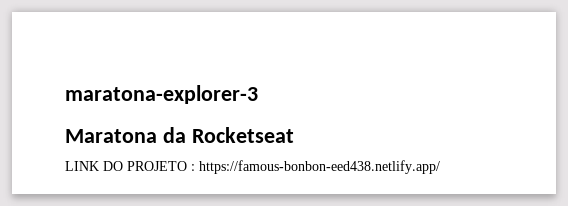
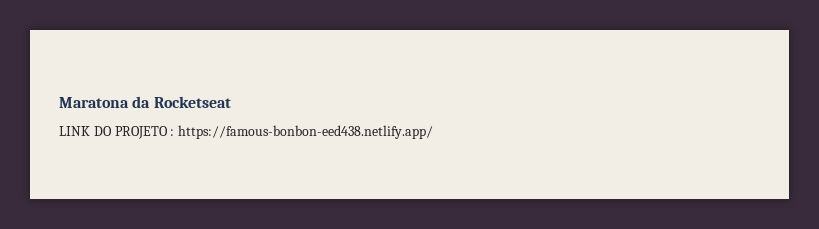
- maratona-explorer-3

